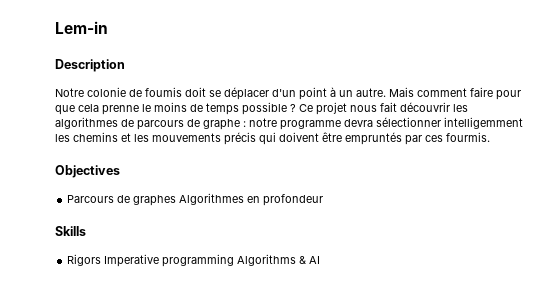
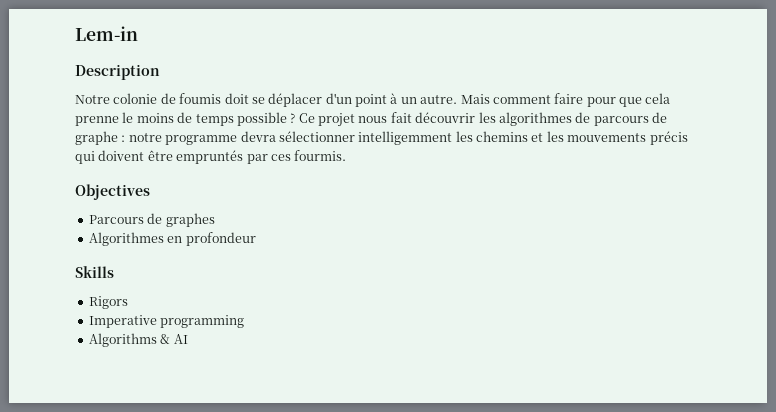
- Parcours de graphes Algorithmes en profondeur
+ Parcours de graphes
+ Algorithmes en profondeur
- Rigors Imperative programming Algorithms & AI
+ Rigors
+ Imperative programming
+ Algorithms & AI

